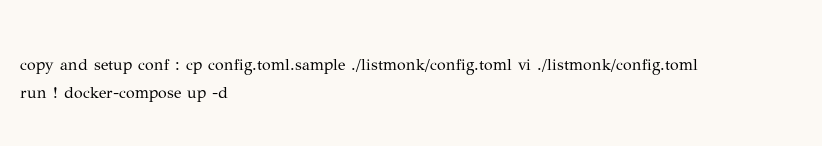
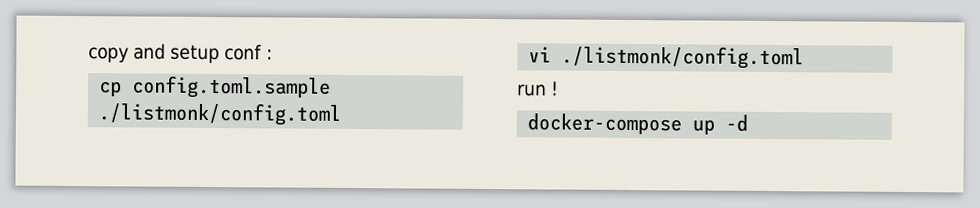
- copy and setup conf : cp config.toml.sample ./listmonk/config.toml vi ./listmonk/config.toml
+ copy and setup conf :
+ cp config.toml.sample ./listmonk/config.toml
+ vi ./listmonk/config.toml
- run ! docker-compose up -d
+ run !
+ docker-compose up -d

